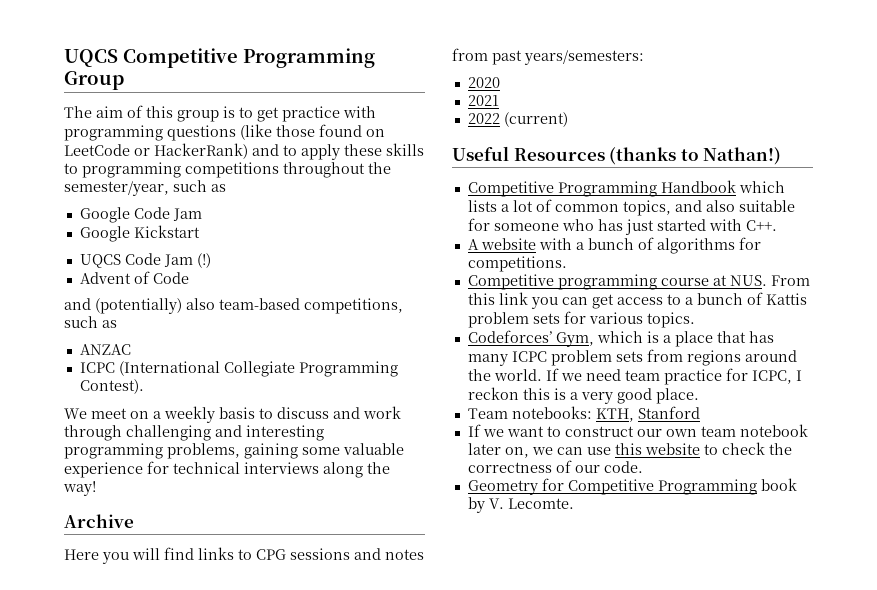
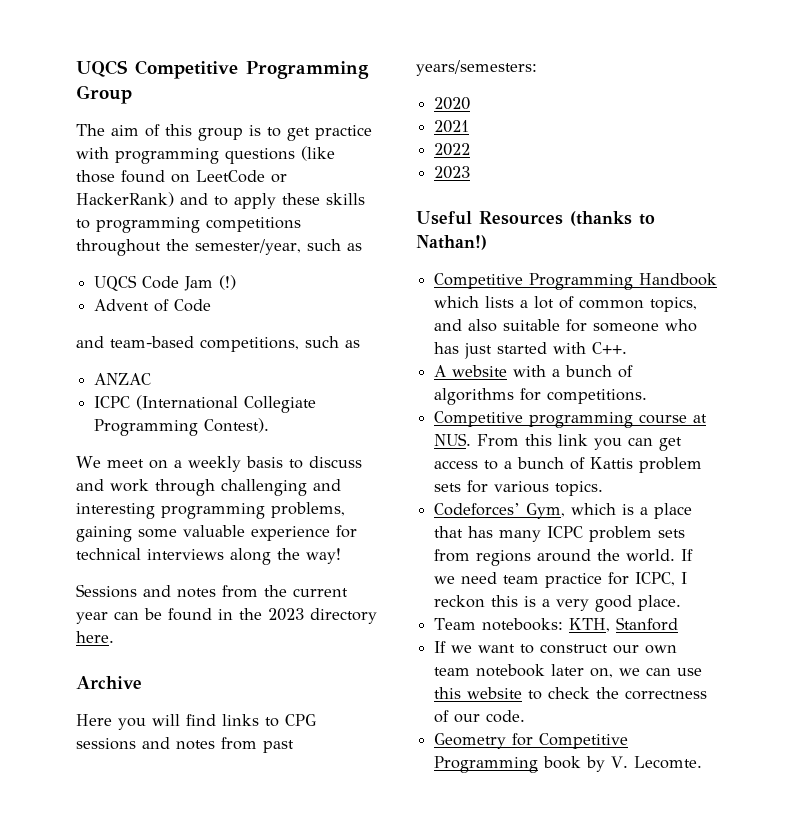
- Google Code Jam
- Google Kickstart
- and (potentially) also team-based competitions, such as
+ and team-based competitions, such as
+ Sessions and notes from the current year can be found in the 2023 directory here.
- 2022 (current)
+ 2022
+ 2023

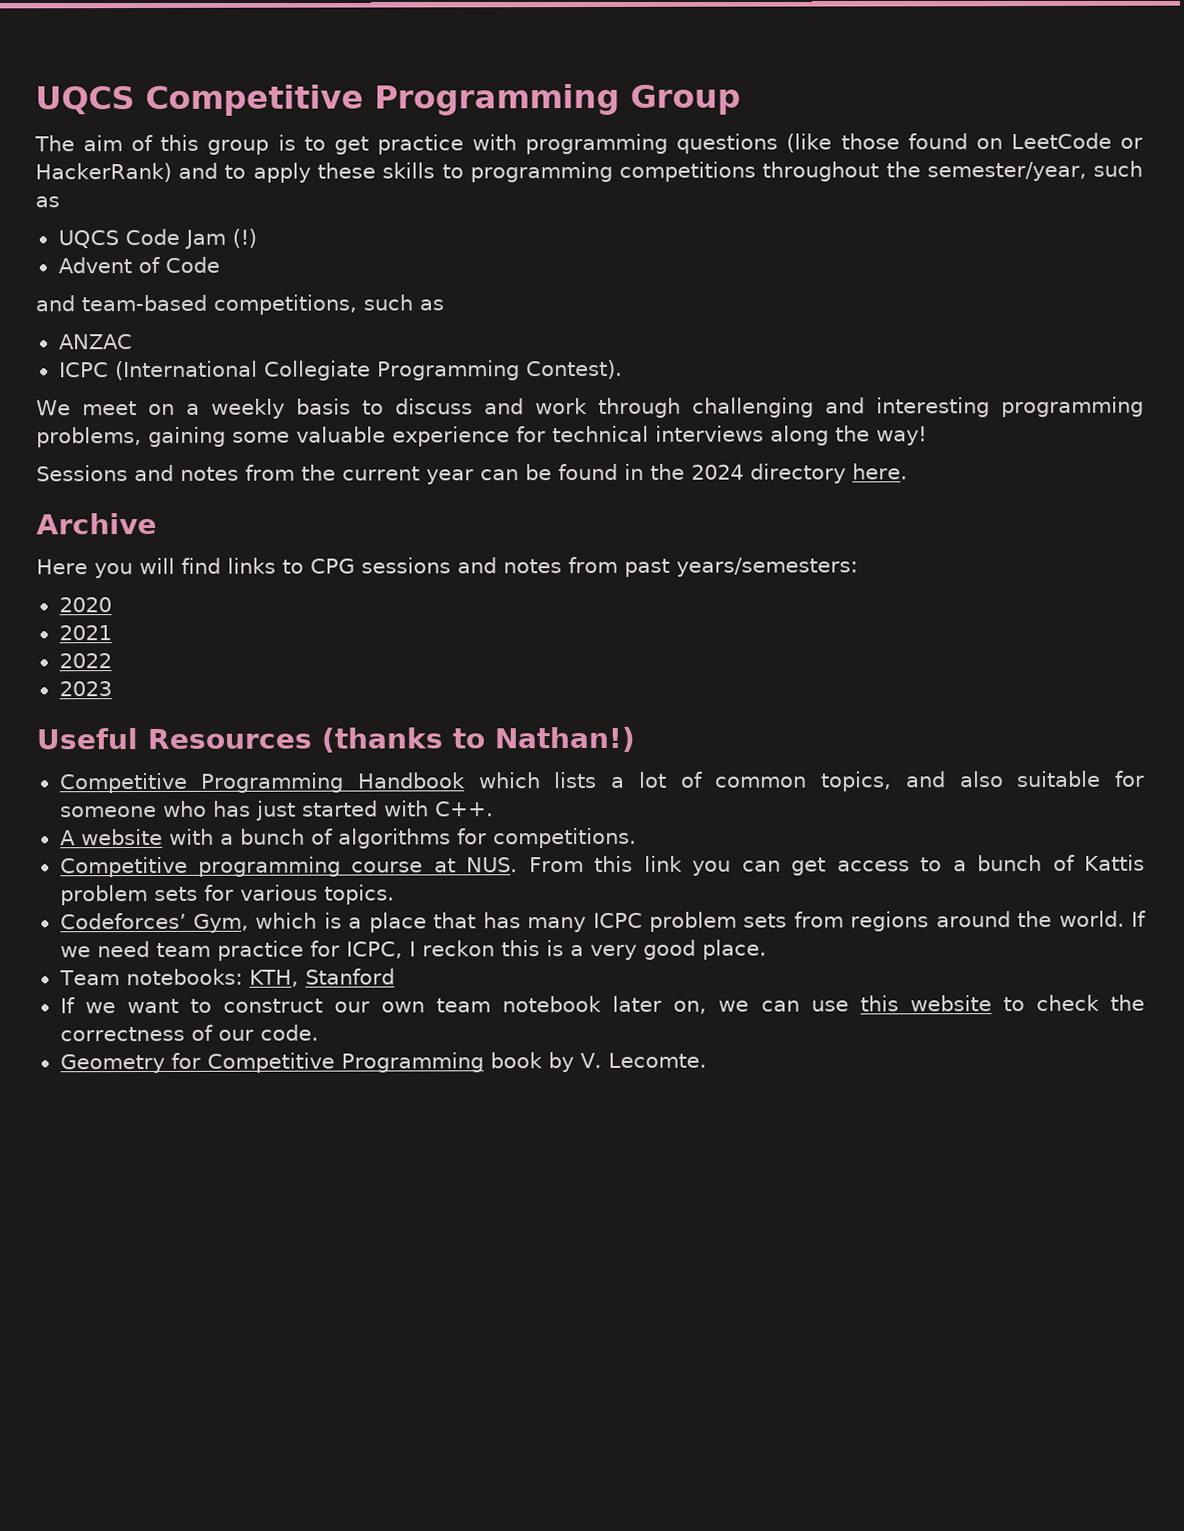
- Sessions and notes from the current year can be found in the 2023 directory here.
+ Sessions and notes from the current year can be found in the 2024 directory here.

